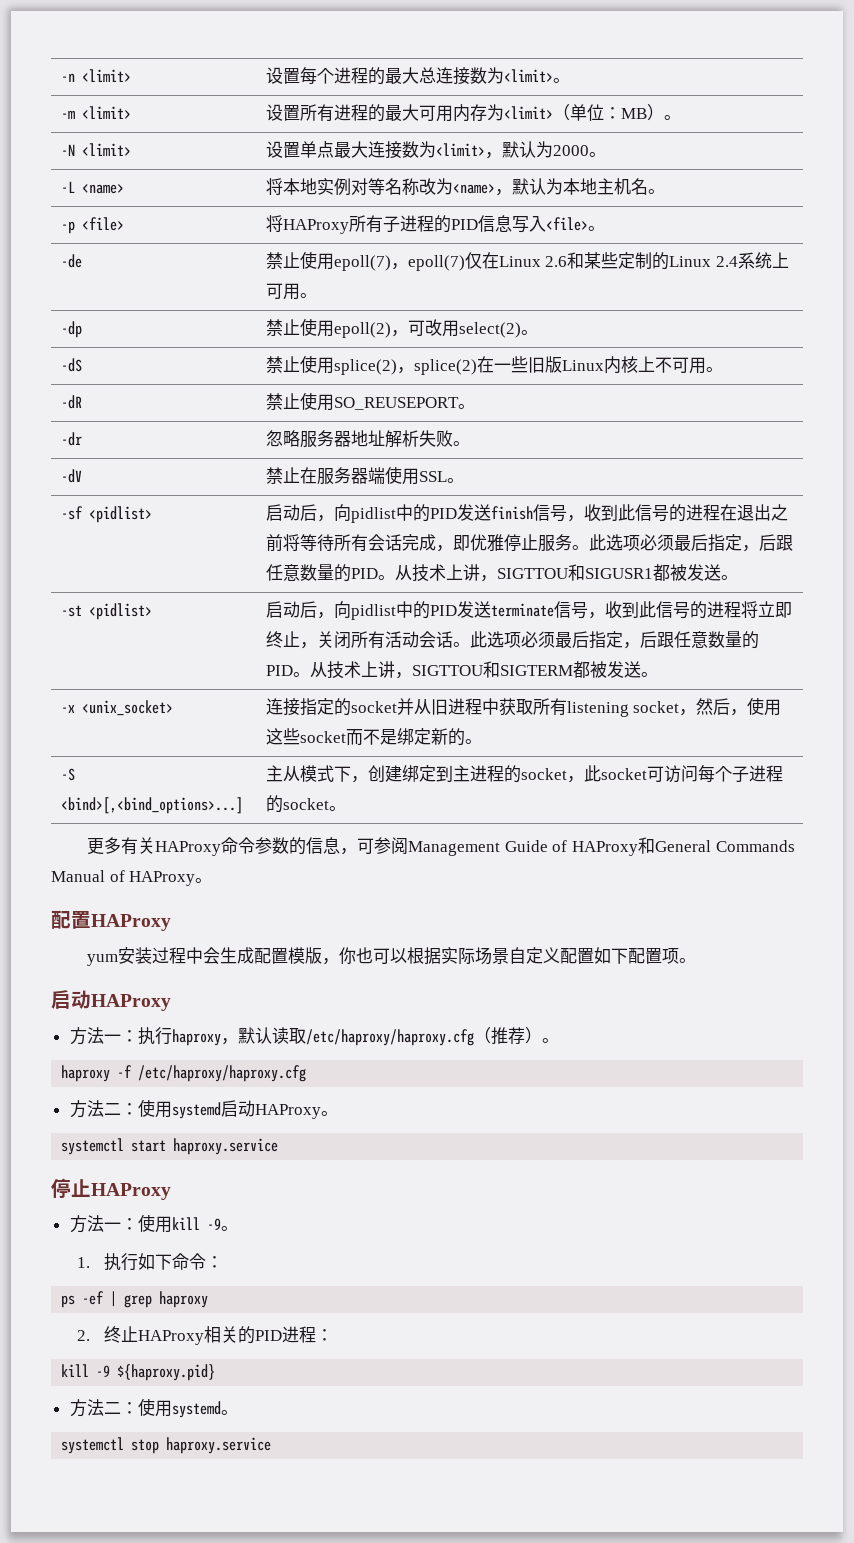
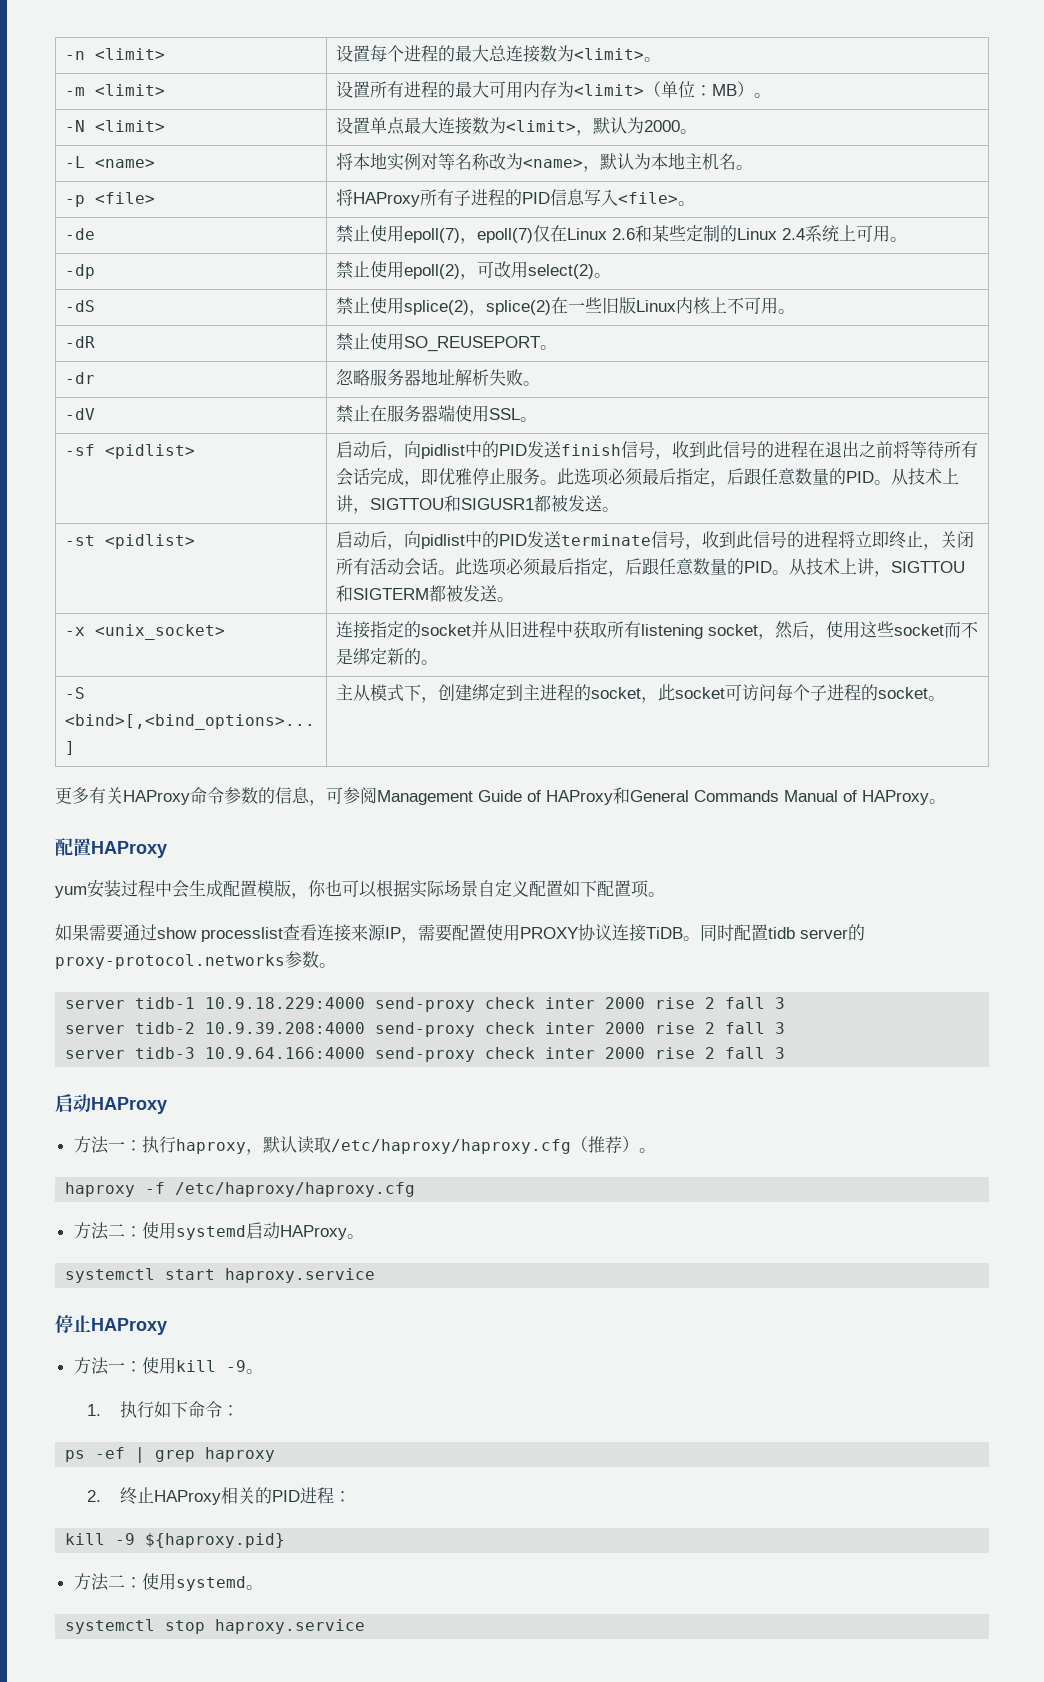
+ 如果需要通过show processlist查看连接来源IP，需要配置使用PROXY协议连接TiDB。同时配置tidb server的proxy-protocol.networks参数。
+ server tidb-1 10.9.18.229:4000 send-proxy check inter 2000 rise 2 fall 3
+ server tidb-2 10.9.39.208:4000 send-proxy check inter 2000 rise 2 fall 3
+ server tidb-3 10.9.64.166:4000 send-proxy check inter 2000 rise 2 fall 3

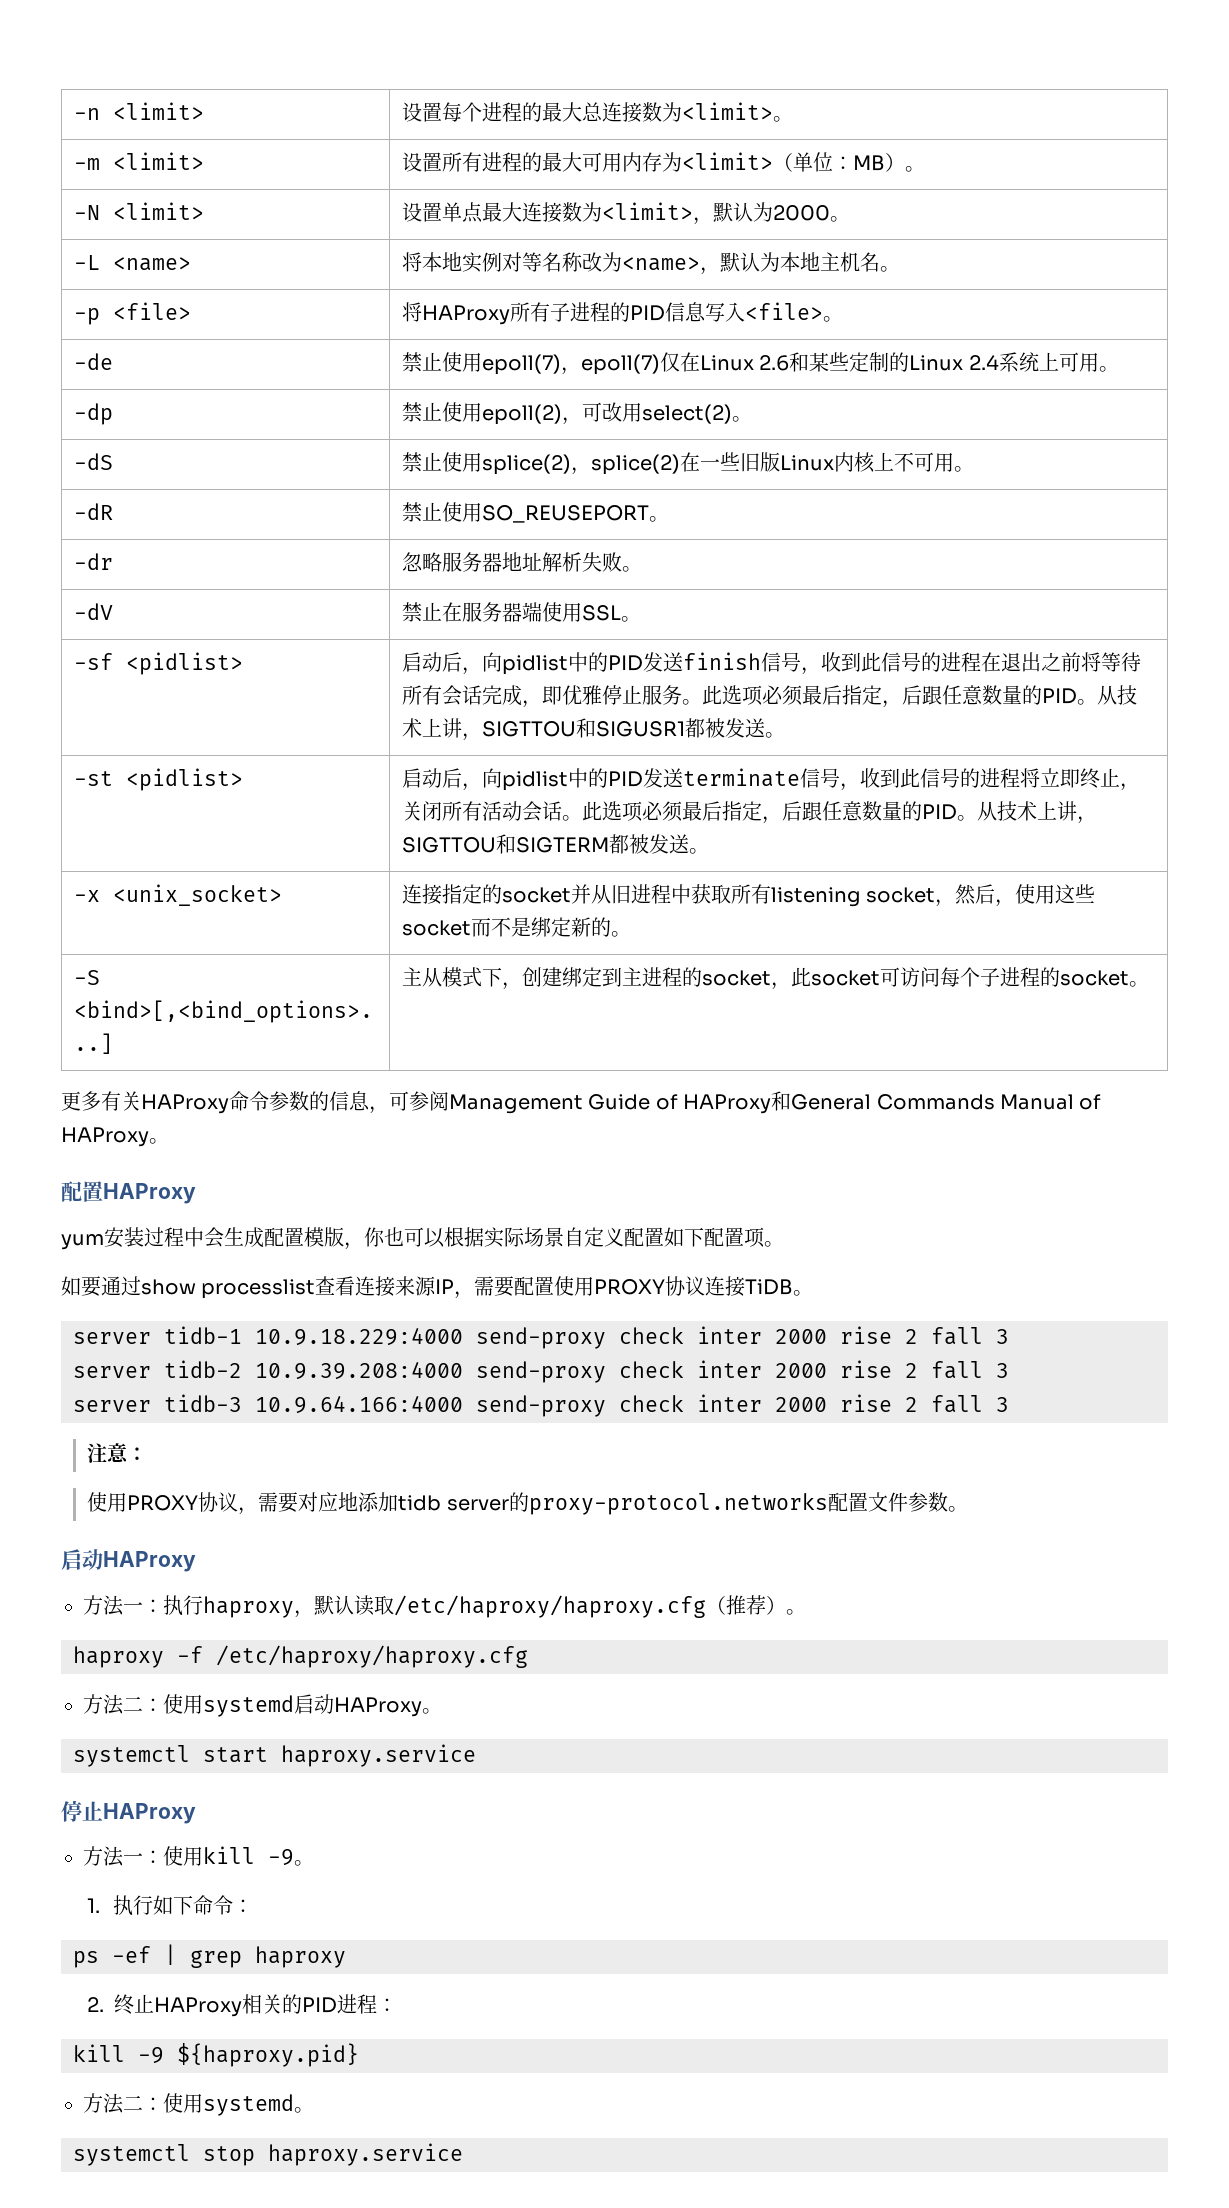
- 如果需要通过show processlist查看连接来源IP，需要配置使用PROXY协议连接TiDB。同时配置tidb server的proxy-protocol.networks参数。
+ 如要通过show processlist查看连接来源IP，需要配置使用PROXY协议连接TiDB。
+ 注意：
+ 使用PROXY协议，需要对应地添加tidb server的proxy-protocol.networks配置文件参数。

